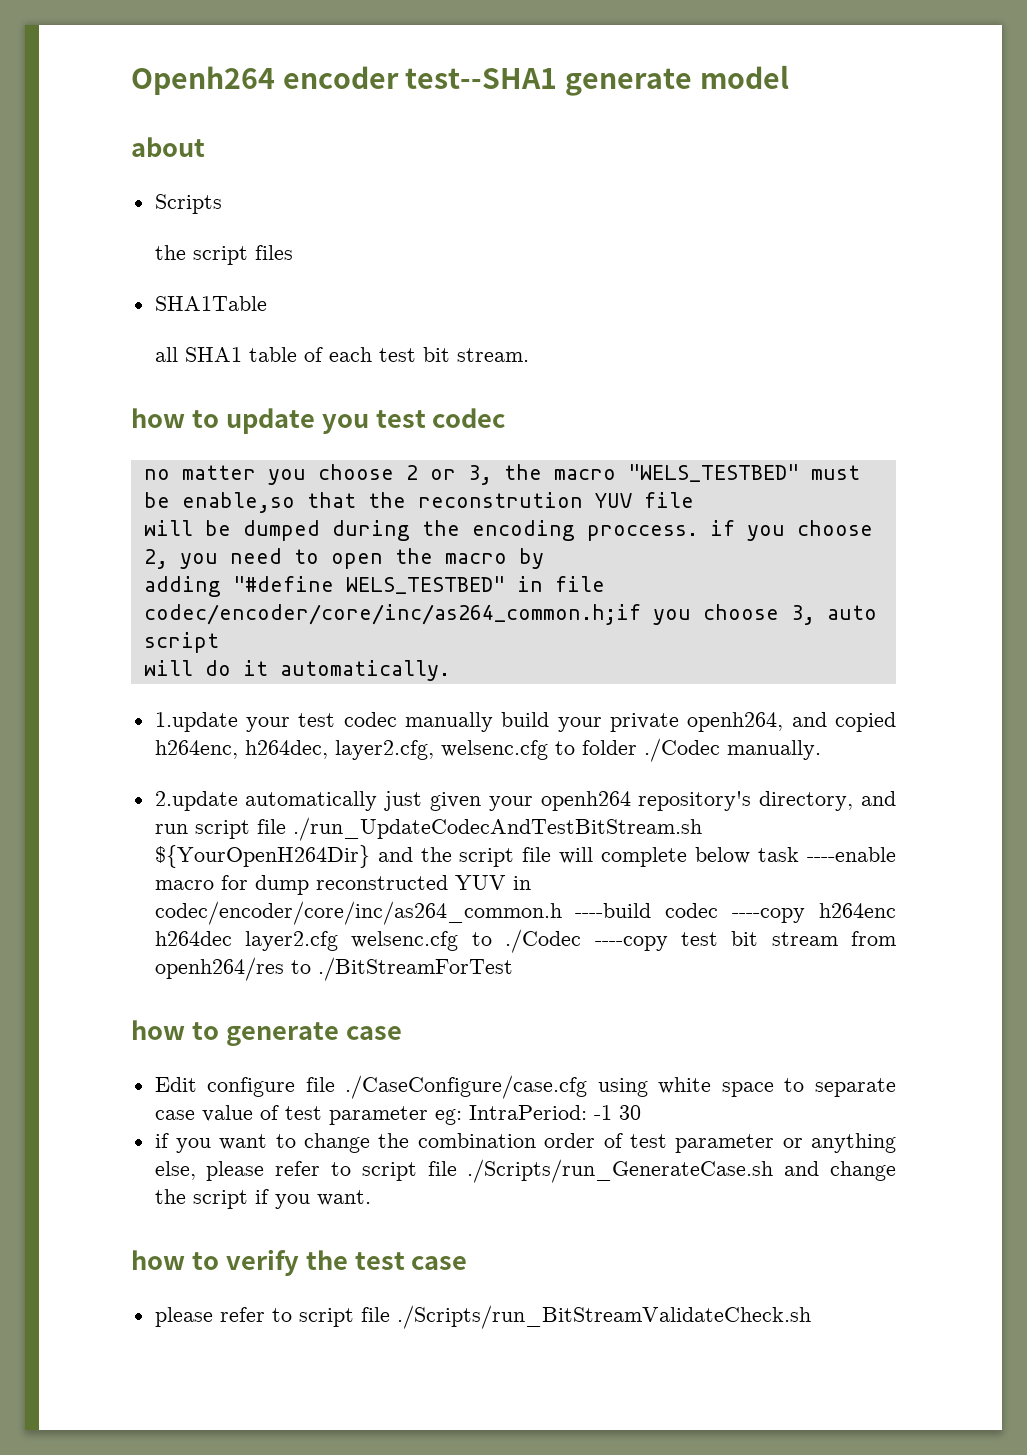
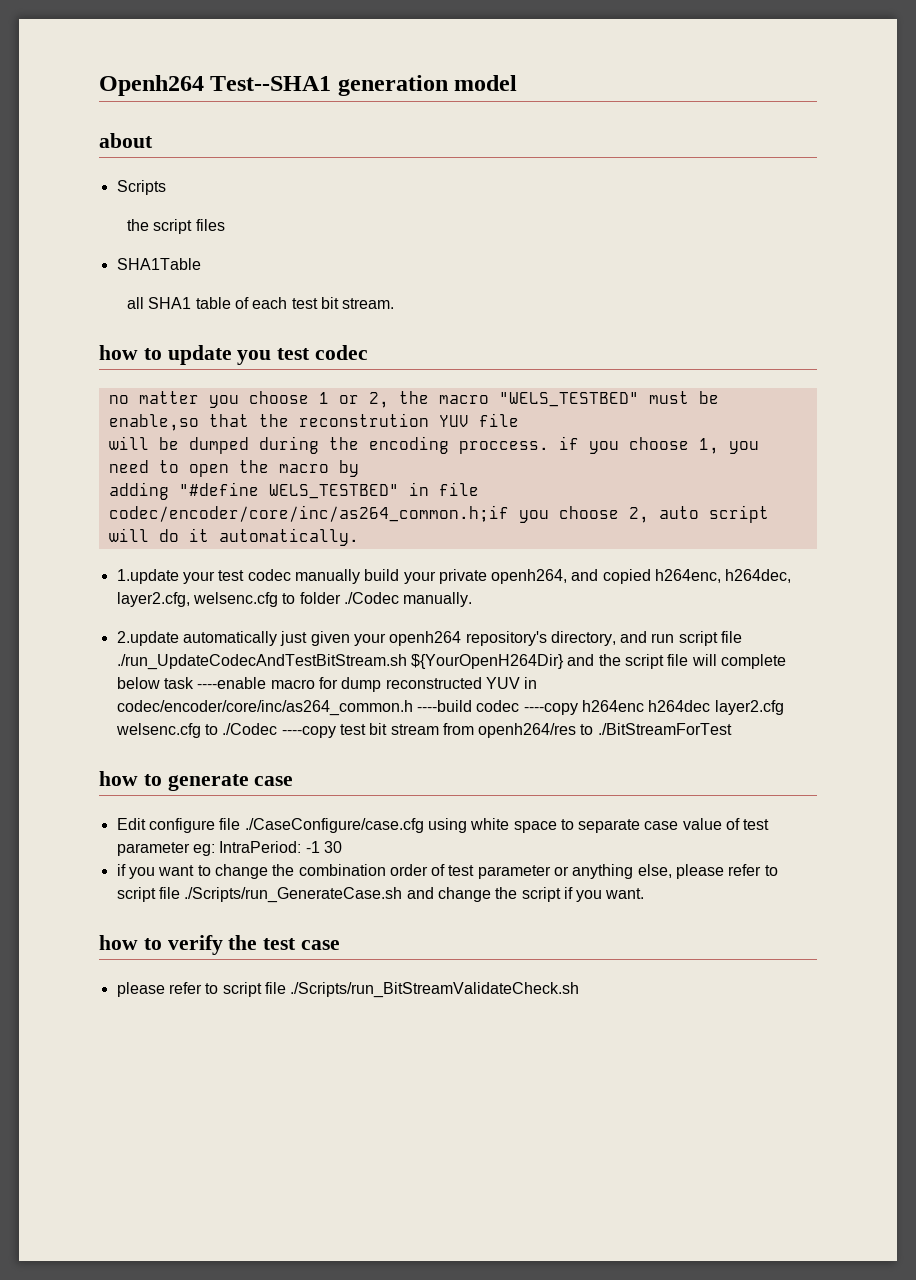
- Openh264 encoder test--SHA1 generate model
+ Openh264 Test--SHA1 generation model
- no matter you choose 2 or 3, the macro "WELS_TESTBED" must be enable,so that the reconstrution YUV file
+ no matter you choose 1 or 2, the macro "WELS_TESTBED" must be enable,so that the reconstrution YUV file
- will be dumped during the encoding proccess. if you choose 2, you need to open the macro by
+ will be dumped during the encoding proccess. if you choose 1, you need to open the macro by
- adding "#define WELS_TESTBED" in file codec/encoder/core/inc/as264_common.h;if you choose 3, auto script
+ adding "#define WELS_TESTBED" in file codec/encoder/core/inc/as264_common.h;if you choose 2, auto script

